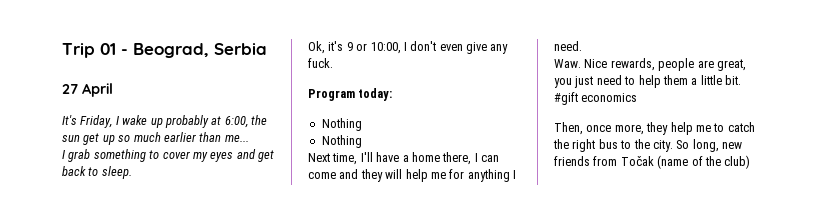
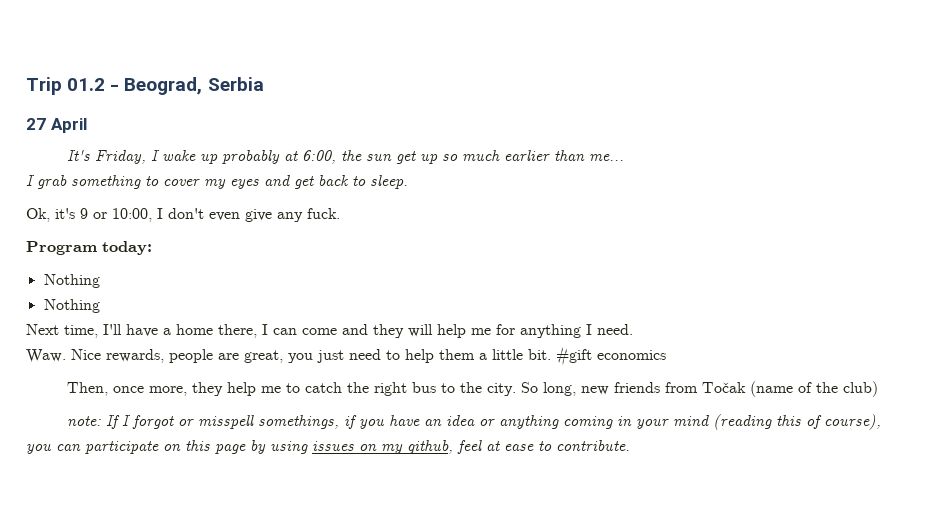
- Trip 01 - Beograd, Serbia
+ Trip 01.2 - Beograd, Serbia
+ note: If I forgot or misspell somethings, if you have an idea or anything coming in your mind (reading this of course), you can participate on this page by using issues on my github, feel at ease to contribute.

